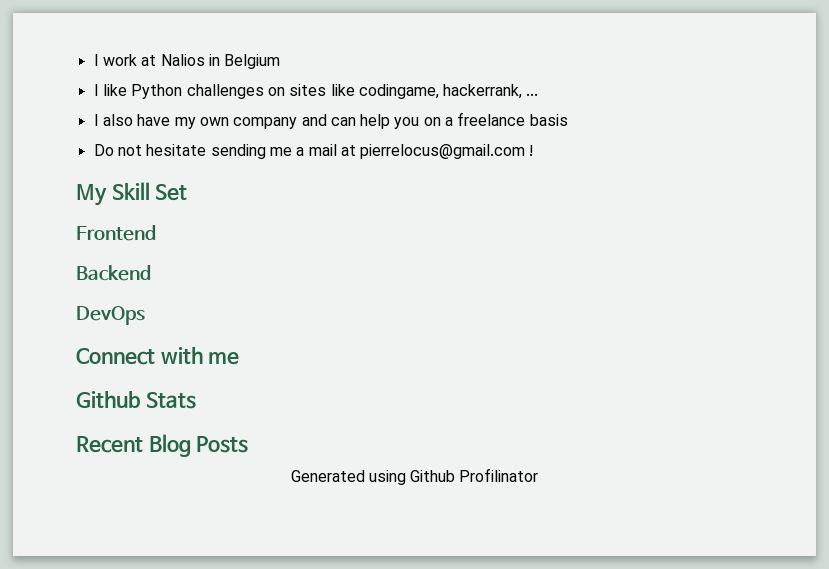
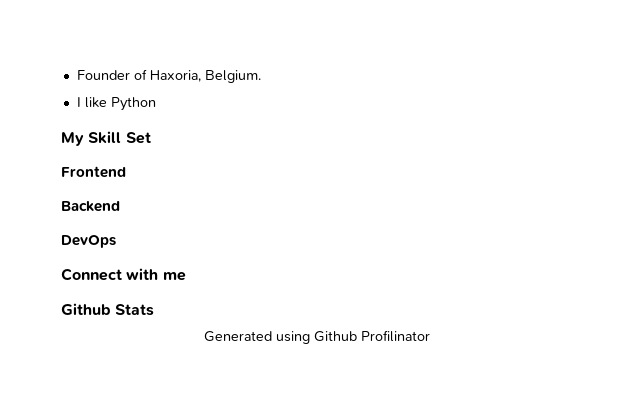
- I work at Nalios in Belgium
- I like Python challenges on sites like codingame, hackerrank, ...
- I also have my own company and can help you on a freelance basis
- Do not hesitate sending me a mail at pierrelocus@gmail.com !
+ Founder of Haxoria, Belgium.
+ I like Python
- Recent Blog Posts

